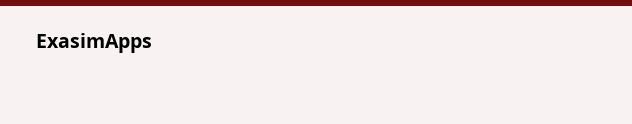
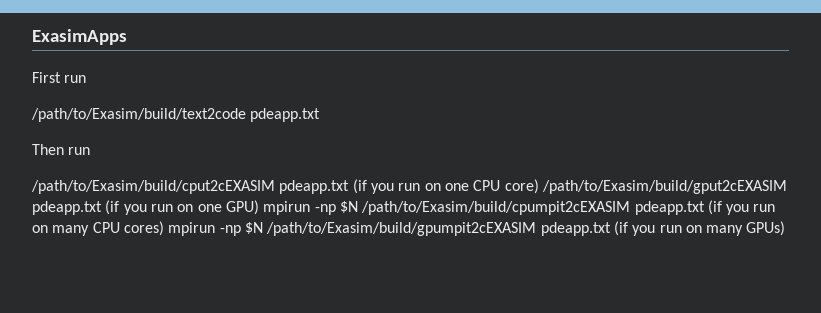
+ First run
+ /path/to/Exasim/build/text2code pdeapp.txt
+ Then run
+ /path/to/Exasim/build/cput2cEXASIM pdeapp.txt (if you run on one CPU core) /path/to/Exasim/build/gput2cEXASIM pdeapp.txt (if you run on one GPU) mpirun -np $N /path/to/Exasim/build/cpumpit2cEXASIM pdeapp.txt (if you run on many CPU cores) mpirun -np $N /path/to/Exasim/build/gpumpit2cEXASIM pdeapp.txt (if you run on many GPUs)

